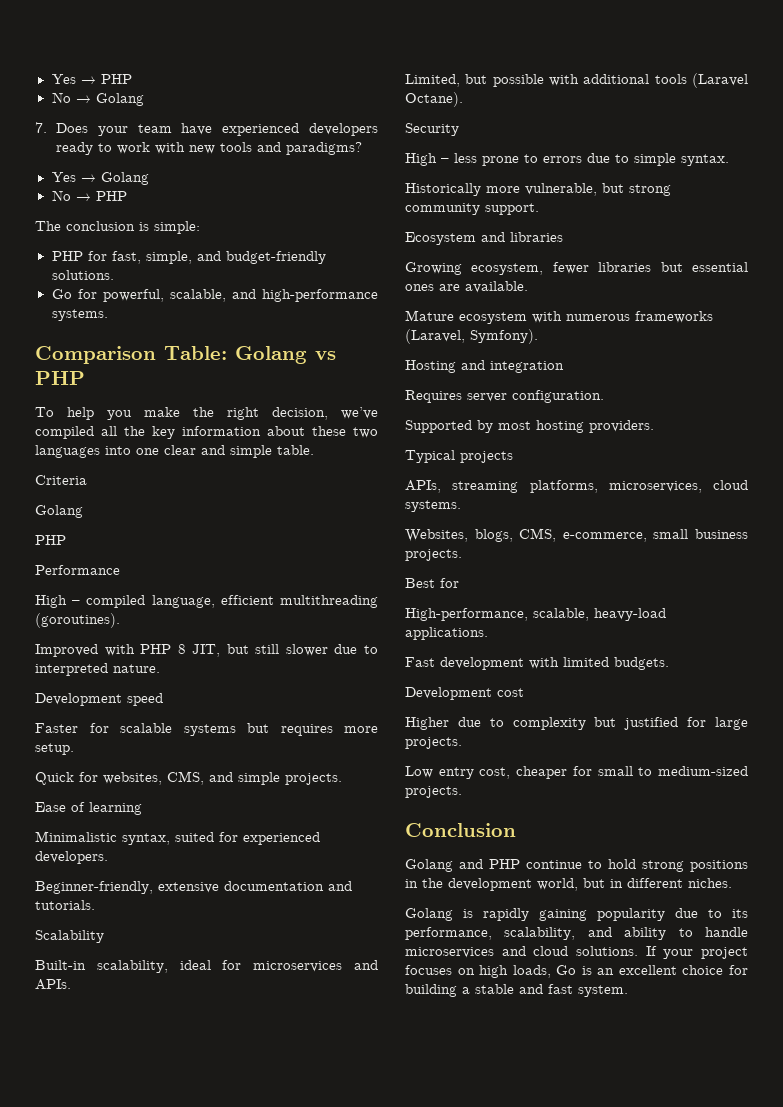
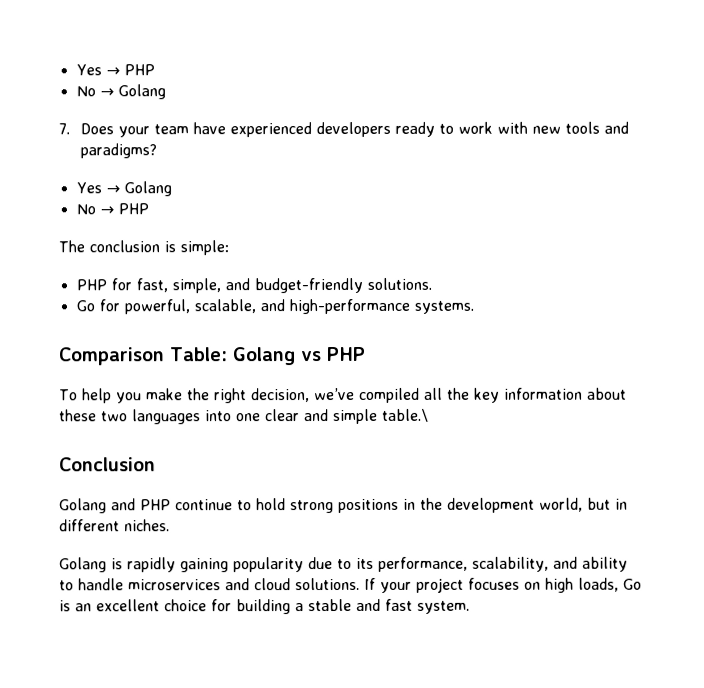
- To help you make the right decision, we’ve compiled all the key information about these two languages into one clear and simple table.
- Criteria
- Golang
- PHP
- Performance
- High – compiled language, efficient multithreading (goroutines).
- Improved with PHP 8 JIT, but still slower due to interpreted nature.
- Development speed
- Faster for scalable systems but requires more setup.
- Quick for websites, CMS, and simple projects.
- Ease of learning
- Minimalistic syntax, suited for experienced developers.
- Beginner-friendly, extensive documentation and tutorials.
- Scalability
- Built-in scalability, ideal for microservices and APIs.
- Limited, but possible with additional tools (Laravel Octane).
- Security
- High – less prone to errors due to simple syntax.
- Historically more vulnerable, but strong community support.
- Ecosystem and libraries
- Growing ecosystem, fewer libraries but essential ones are available.
- Mature ecosystem with numerous frameworks (Laravel, Symfony).
- Hosting and integration
- Requires server configuration.
- Supported by most hosting providers.
- Typical projects
- APIs, streaming platforms, microservices, cloud systems.
- Websites, blogs, CMS, e-commerce, small business projects.
- Best for
- High-performance, scalable, heavy-load applications.
- Fast development with limited budgets.
- Development cost
- Higher due to complexity but justified for large projects.
- Low entry cost, cheaper for small to medium-sized projects.
+ To help you make the right decision, we’ve compiled all the key information about these two languages into one clear and simple table.\

